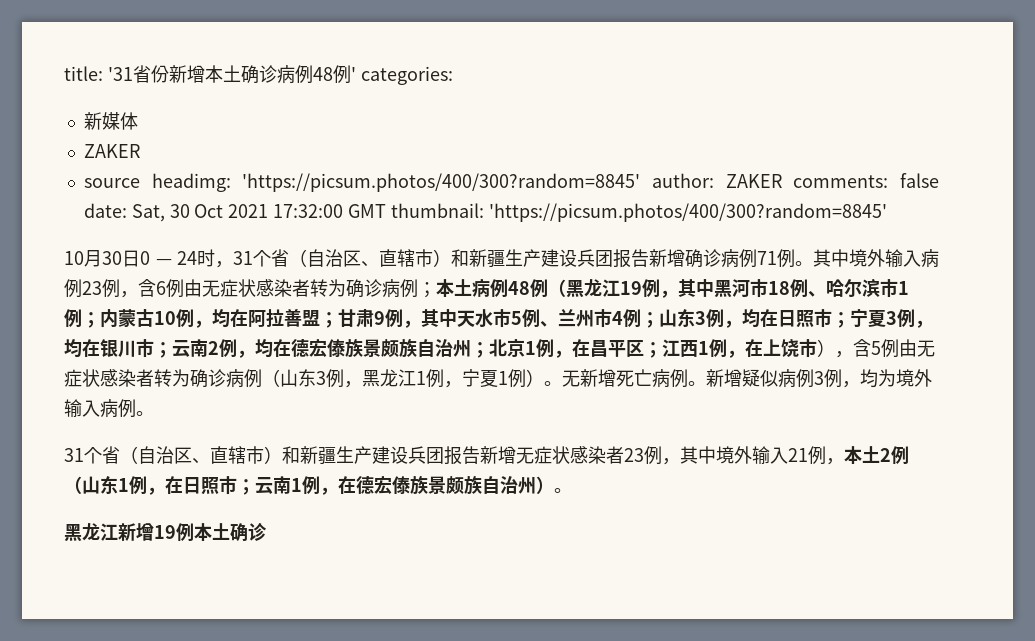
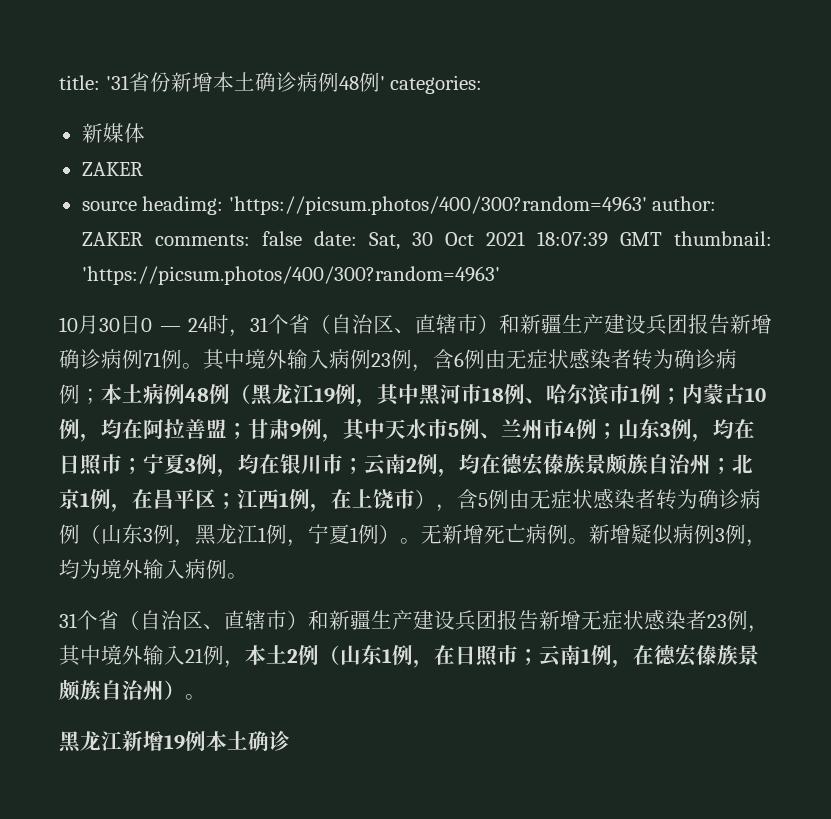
- source headimg: 'https://picsum.photos/400/300?random=8845' author: ZAKER comments: false date: Sat, 30 Oct 2021 17:32:00 GMT thumbnail: 'https://picsum.photos/400/300?random=8845'
+ source headimg: 'https://picsum.photos/400/300?random=4963' author: ZAKER comments: false date: Sat, 30 Oct 2021 18:07:39 GMT thumbnail: 'https://picsum.photos/400/300?random=4963'

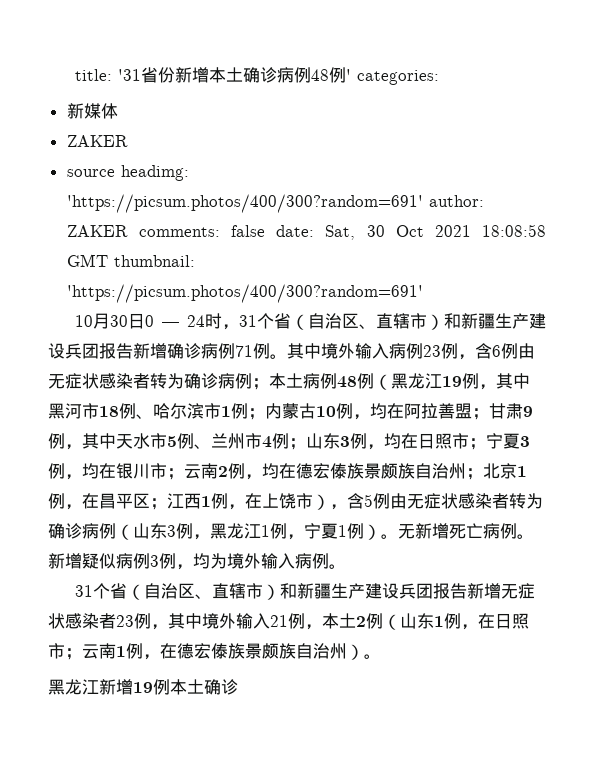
- source headimg: 'https://picsum.photos/400/300?random=4963' author: ZAKER comments: false date: Sat, 30 Oct 2021 18:07:39 GMT thumbnail: 'https://picsum.photos/400/300?random=4963'
+ source headimg: 'https://picsum.photos/400/300?random=691' author: ZAKER comments: false date: Sat, 30 Oct 2021 18:08:58 GMT thumbnail: 'https://picsum.photos/400/300?random=691'

